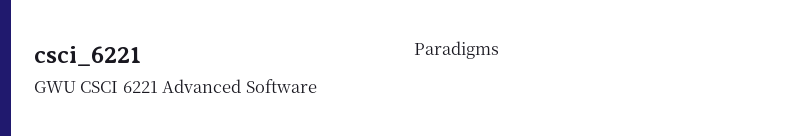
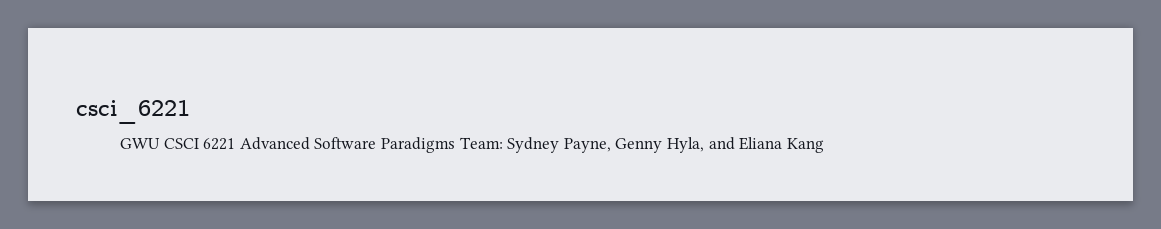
- GWU CSCI 6221 Advanced Software Paradigms
+ GWU CSCI 6221 Advanced Software Paradigms Team: Sydney Payne, Genny Hyla, and Eliana Kang

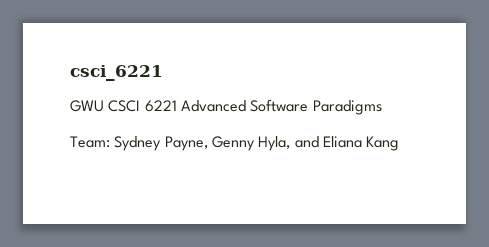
- GWU CSCI 6221 Advanced Software Paradigms Team: Sydney Payne, Genny Hyla, and Eliana Kang
+ GWU CSCI 6221 Advanced Software Paradigms
+ Team: Sydney Payne, Genny Hyla, and Eliana Kang

